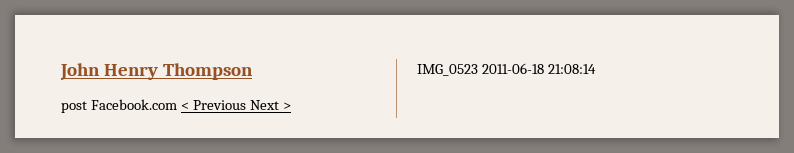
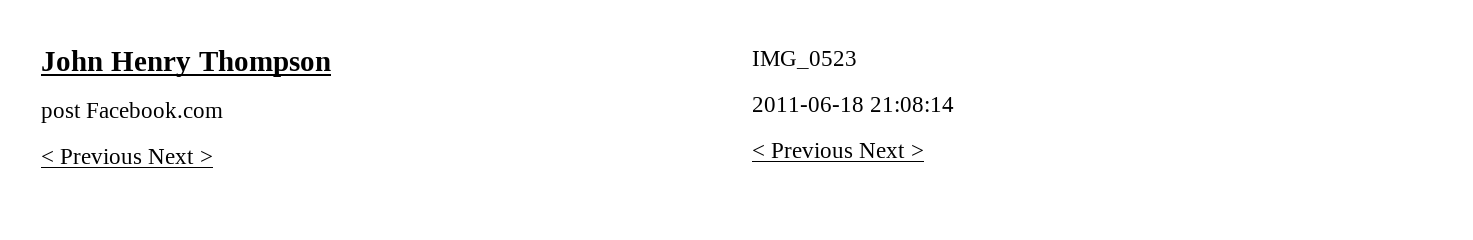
- post Facebook.com < Previous Next >
+ post Facebook.com
+ < Previous Next >
- IMG_0523 2011-06-18 21:08:14
+ IMG_0523
+ 2011-06-18 21:08:14
+ < Previous Next >

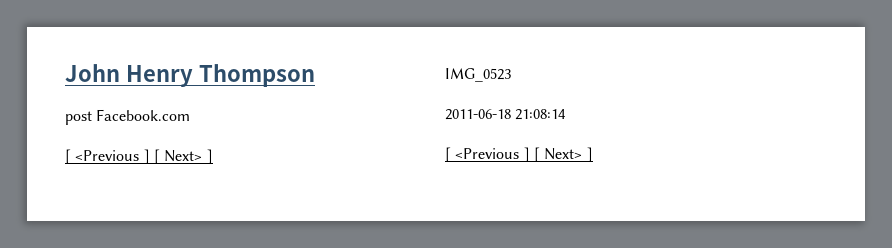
  post Facebook.com
- < Previous Next >
+ [ <Previous ] [ Next> ]
  IMG_0523
  2011-06-18 21:08:14
- < Previous Next >
+ [ <Previous ] [ Next> ]

